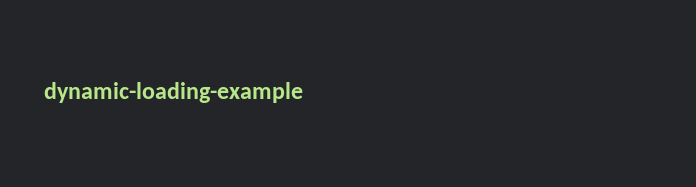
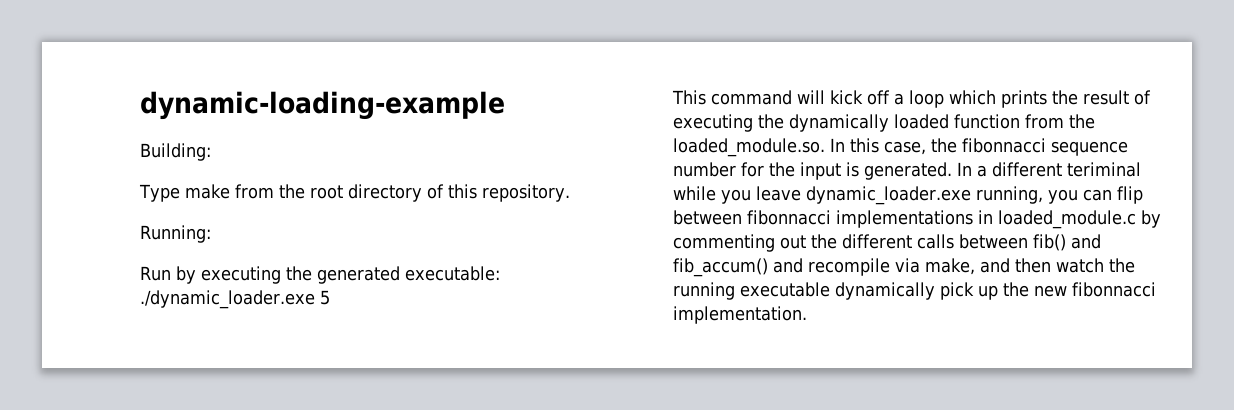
+ Building:
+ Type make from the root directory of this repository.
+ Running:
+ Run by executing the generated executable: ./dynamic_loader.exe 5
+ This command will kick off a loop which prints the result of executing the dynamically loaded function from the loaded_module.so. In this case, the fibonnacci sequence number for the input is generated. In a different teriminal while you leave dynamic_loader.exe running, you can flip between fibonnacci implementations in loaded_module.c by commenting out the different calls between fib() and fib_accum() and recompile via make, and then watch the running executable dynamically pick up the new fibonnacci implementation.

